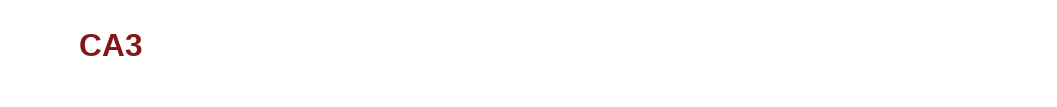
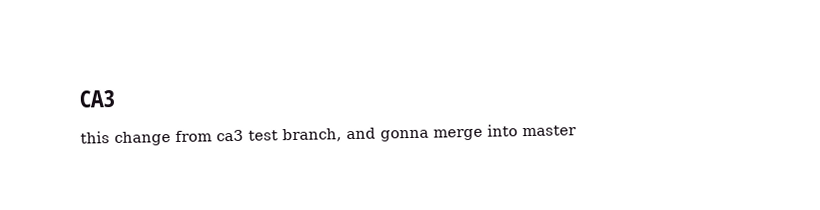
+ this change from ca3 test branch, and gonna merge into master

